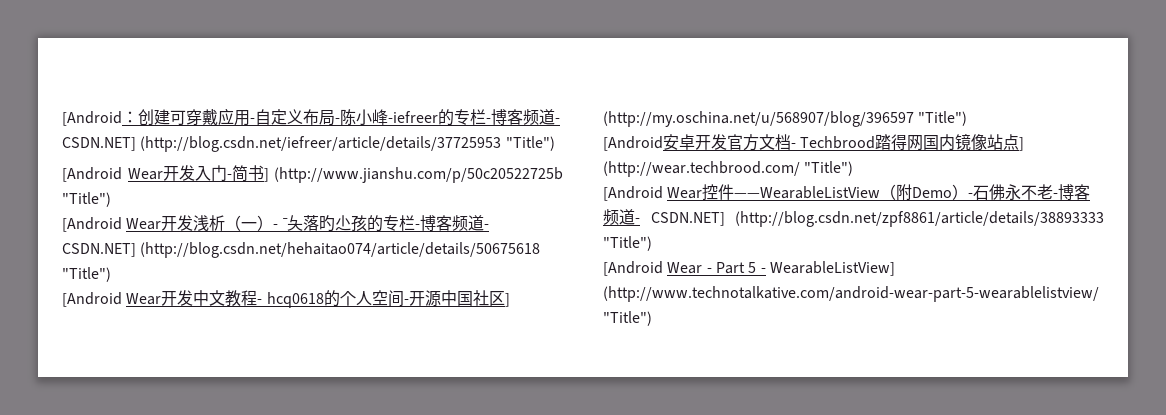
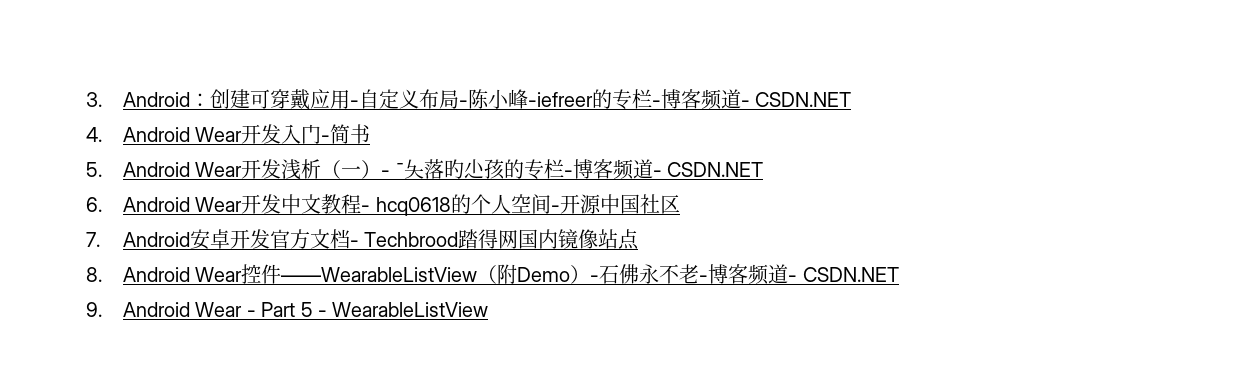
- [Android：
+ 3. Android：
- 创建可穿戴应用-自定义布局-陈小峰-iefreer的专栏-博客频道- CSDN.NET] (http://blog.csdn.net/iefreer/article/details/37725953 "Title")
- [Android Wear开发入门-简书] (http://www.jianshu.com/p/50c20522725b "Title")
- [Android Wear开发浅析（一）- ˉ夨落旳尐孩的专栏-博客频道- CSDN.NET] (http://blog.csdn.net/hehaitao074/article/details/50675618 "Title")
- [Android Wear开发中文教程- hcq0618的个人空间-开源中国社区] (http://my.oschina.net/u/568907/blog/396597 "Title")
- [Android安卓开发官方文档- Techbrood踏得网国内镜像站点] (http://wear.techbrood.com/ "Title")
- [Android Wear控件——WearableListView（附Demo）-石佛永不老-博客频道- CSDN.NET] (http://blog.csdn.net/zpf8861/article/details/38893333 "Title")
- [Android Wear - Part 5 - WearableListView] (http://www.technotalkative.com/android-wear-part-5-wearablelistview/ "Title")
+ 创建可穿戴应用-自定义布局-陈小峰-iefreer的专栏-博客频道- CSDN.NET
+ 4. Android Wear开发入门-简书
+ 5. Android Wear开发浅析（一）- ˉ夨落旳尐孩的专栏-博客频道- CSDN.NET
+ 6. Android Wear开发中文教程- hcq0618的个人空间-开源中国社区
+ 7. Android安卓开发官方文档- Techbrood踏得网国内镜像站点
+ 8. Android Wear控件——WearableListView（附Demo）-石佛永不老-博客频道- CSDN.NET
+ 9. Android Wear - Part 5 - WearableListView

